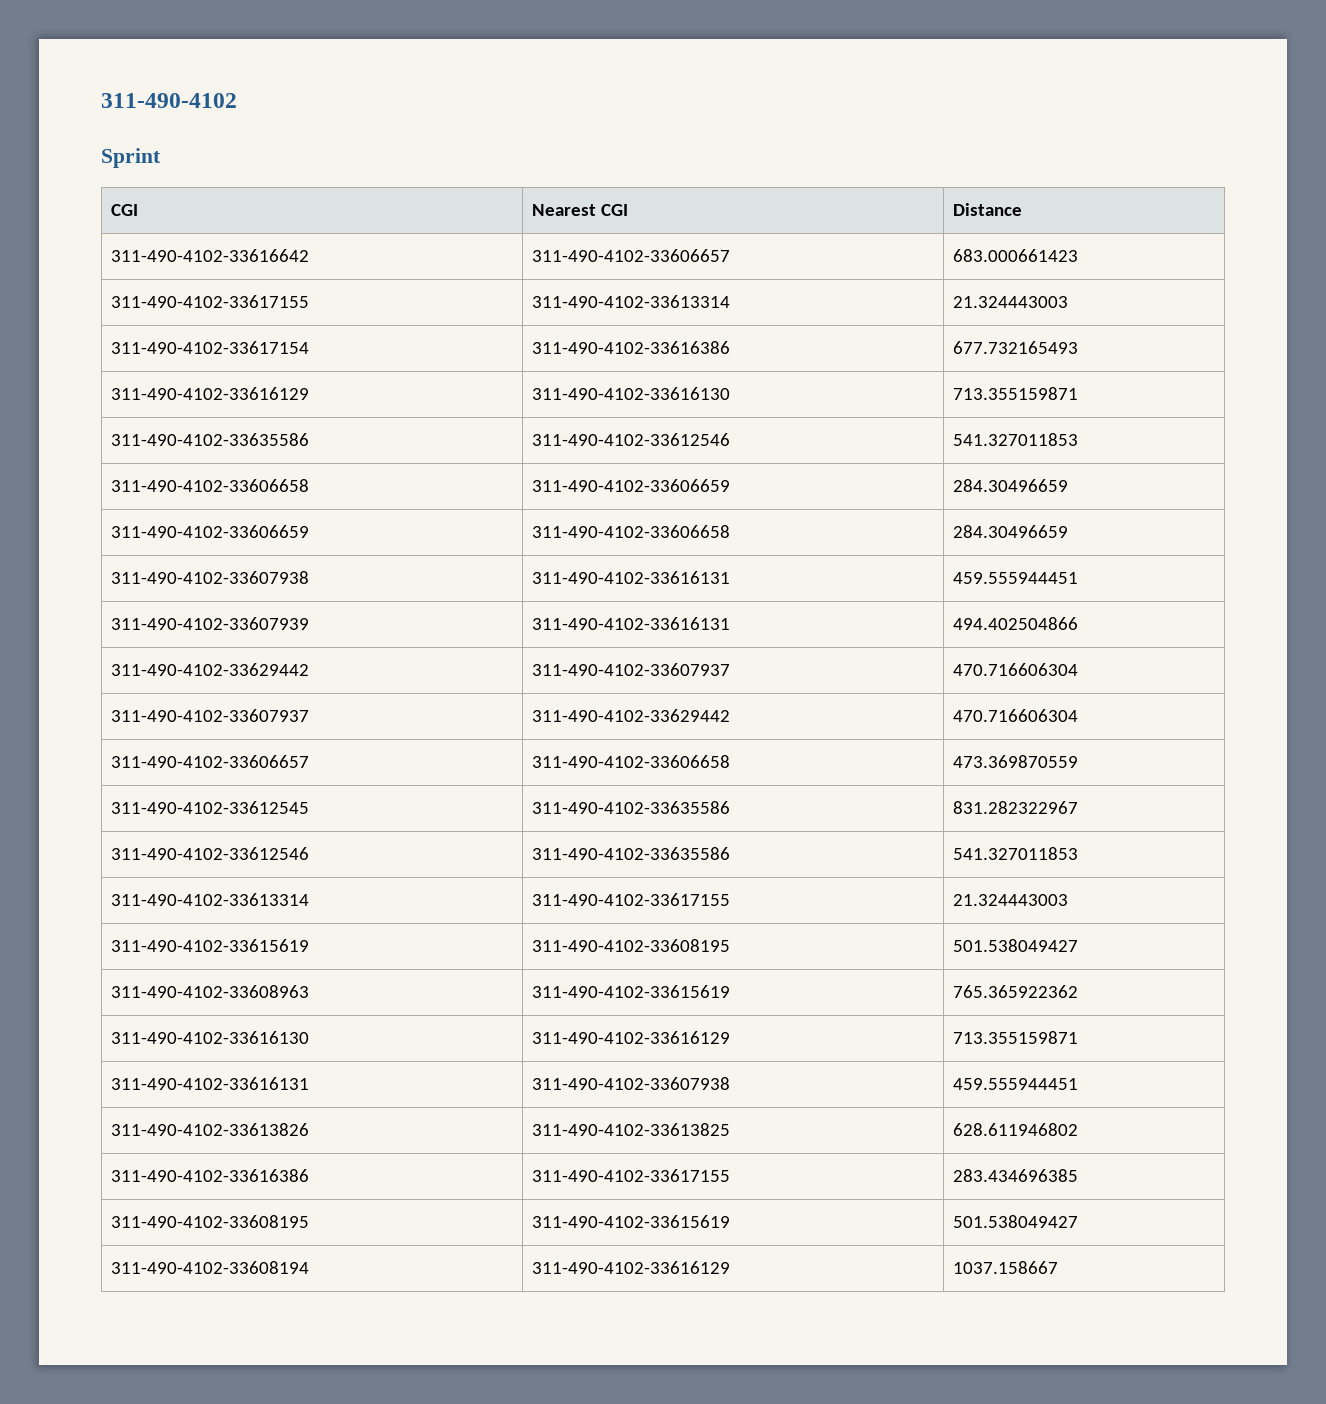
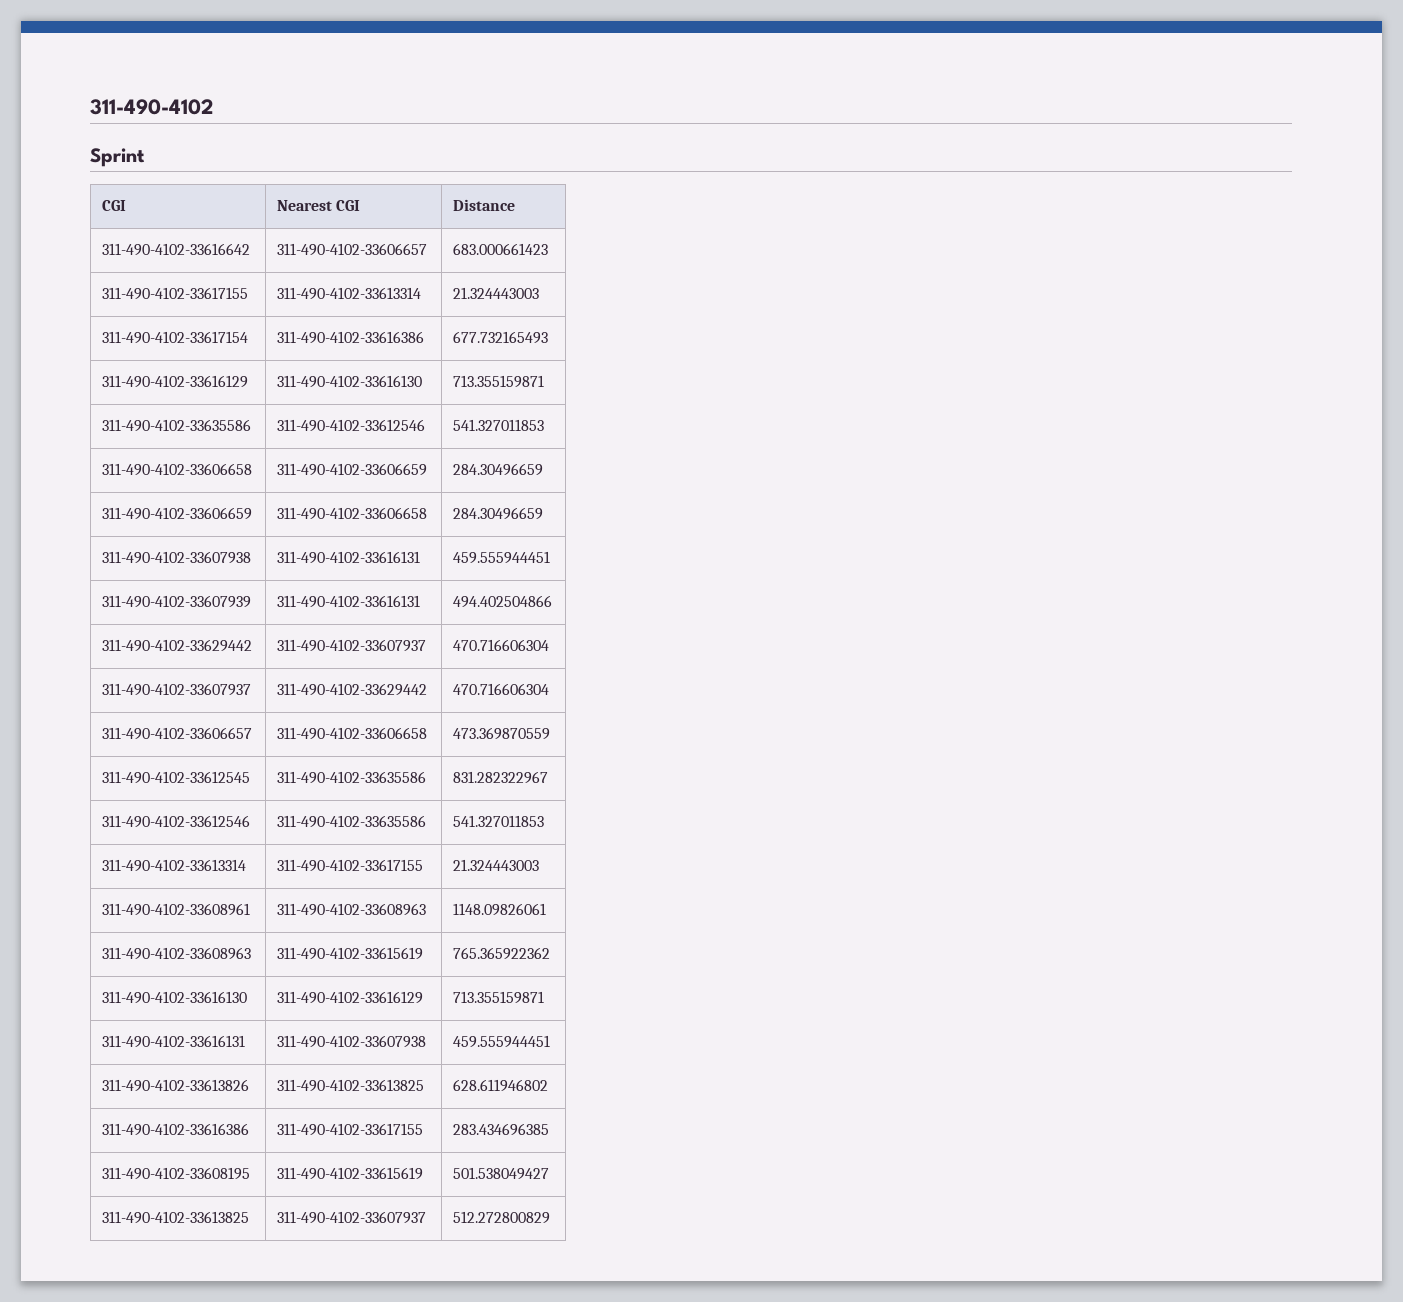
- 311-490-4102-33615619 | 311-490-4102-33608195 | 501.538049427
+ 311-490-4102-33608961 | 311-490-4102-33608963 | 1148.09826061
- 311-490-4102-33608194 | 311-490-4102-33616129 | 1037.158667
+ 311-490-4102-33613825 | 311-490-4102-33607937 | 512.272800829

